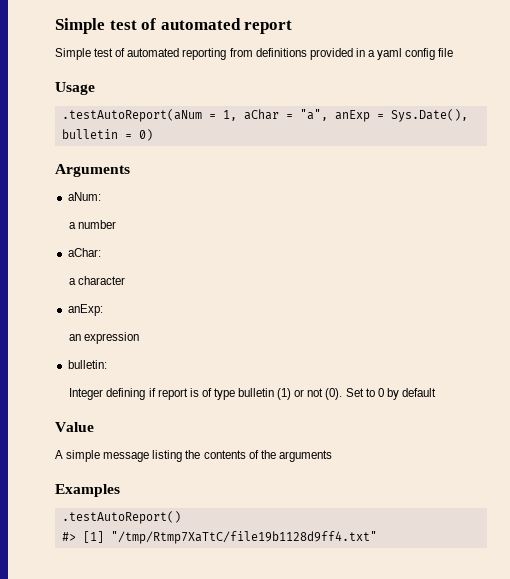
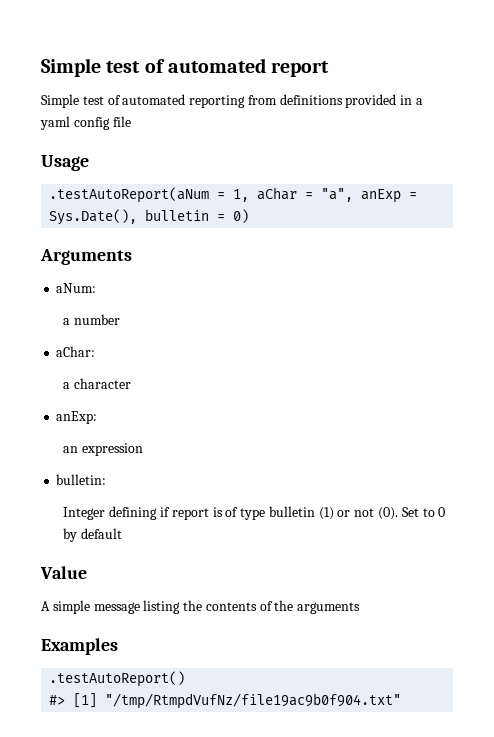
- #> [1] "/tmp/Rtmp7XaTtC/file19b1128d9ff4.txt"
+ #> [1] "/tmp/RtmpdVufNz/file19ac9b0f904.txt"

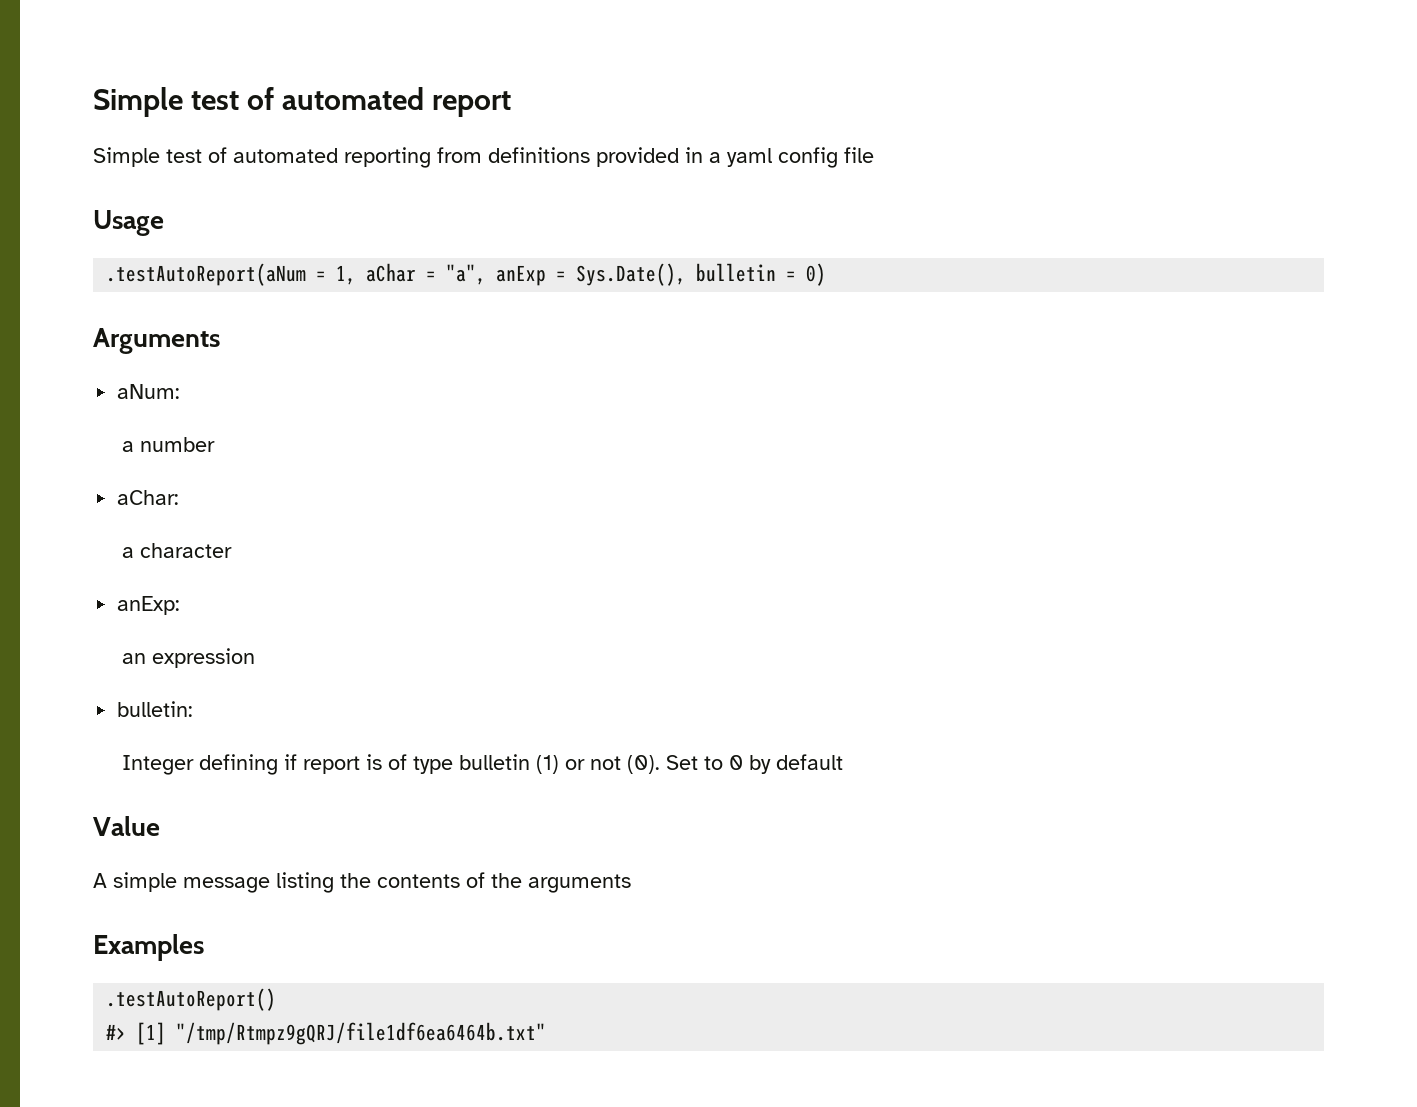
- #> [1] "/tmp/RtmpdVufNz/file19ac9b0f904.txt"
+ #> [1] "/tmp/Rtmpz9gQRJ/file1df6ea6464b.txt"

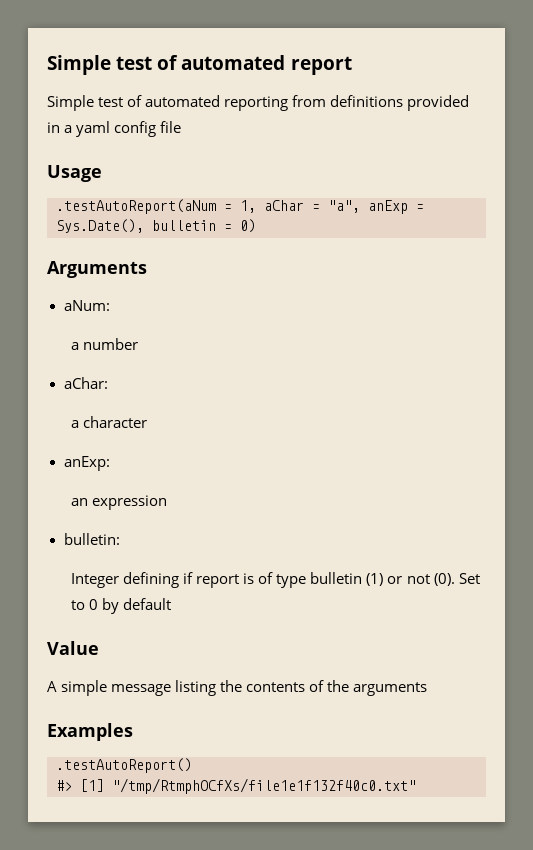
- #> [1] "/tmp/Rtmpz9gQRJ/file1df6ea6464b.txt"
+ #> [1] "/tmp/RtmphOCfXs/file1e1f132f40c0.txt"

